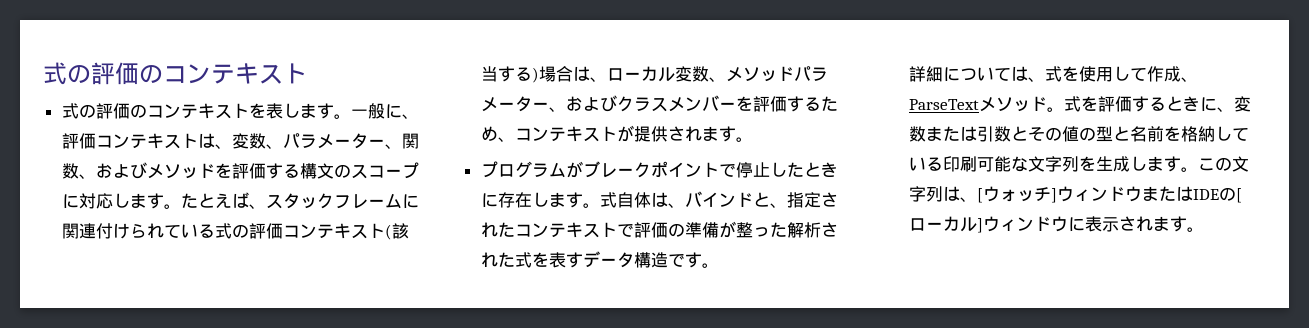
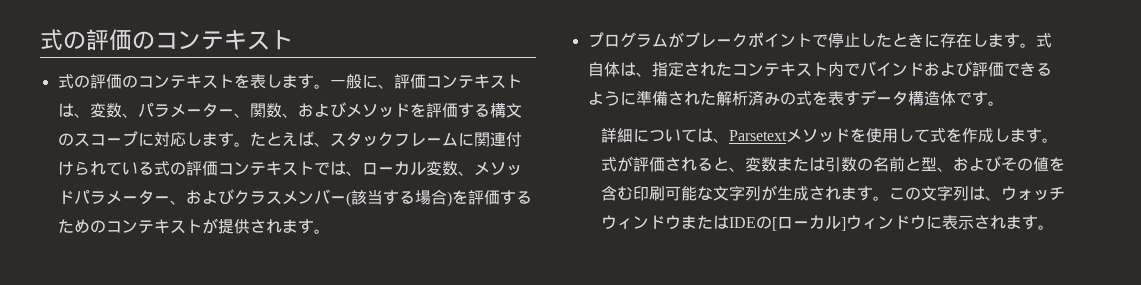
- たとえば、スタックフレームに関連付けられている式の評価コンテキスト(該当する)場合は、ローカル変数、メソッドパラメーター、およびクラスメンバーを評価するため、コンテキストが提供されます。
+ たとえば、スタックフレームに関連付けられている式の評価コンテキストでは、ローカル変数、メソッドパラメーター、およびクラスメンバー(該当する場合)を評価するためのコンテキストが提供されます。
- 式自体は、バインドと、指定されたコンテキストで評価の準備が整った解析された式を表すデータ構造です。
+ 式自体は、指定されたコンテキスト内でバインドおよび評価できるように準備された解析済みの式を表すデータ構造体です。
- 詳細については、式を使用して作成、ParseTextメソッド。式を評価するときに、変数または引数とその値の型と名前を格納している印刷可能な文字列を生成します。
+ 詳細については、Parsetextメソッドを使用して式を作成します。式が評価されると、変数または引数の名前と型、およびその値を含む印刷可能な文字列が生成されます。
- この文字列は、[ウォッチ]ウィンドウまたはIDEの[ローカル]ウィンドウに表示されます。
+ この文字列は、ウォッチウィンドウまたはIDEの[ローカル]ウィンドウに表示されます。

